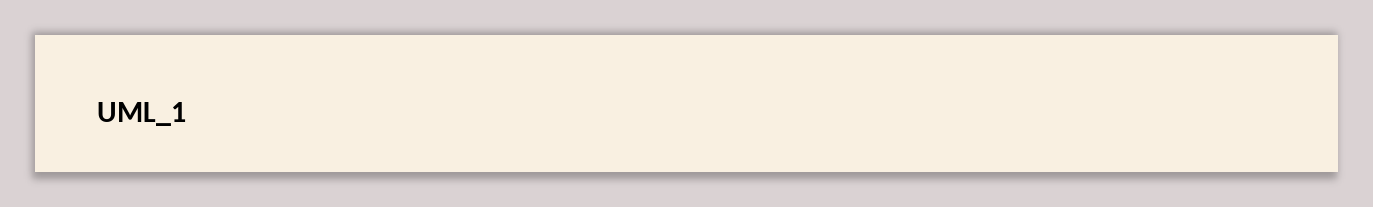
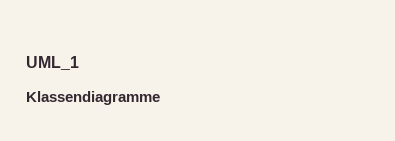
+ Klassendiagramme

